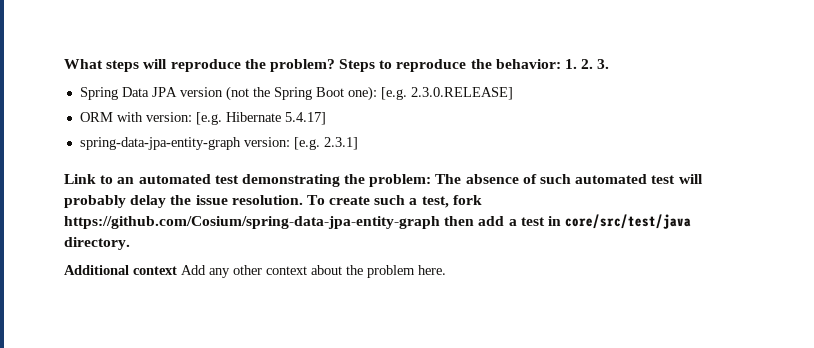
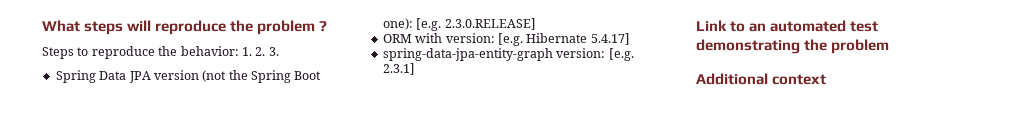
- What steps will reproduce the problem? Steps to reproduce the behavior: 1. 2. 3.
+ What steps will reproduce the problem ?
+ Steps to reproduce the behavior: 1. 2. 3.
- Link to an automated test demonstrating the problem: The absence of such automated test will probably delay the issue resolution. To create such a test, fork https://github.com/Cosium/spring-data-jpa-entity-graph then add a test in core/src/test/java directory.
- Additional context Add any other context about the problem here.
+ Link to an automated test demonstrating the problem
+ Additional context

